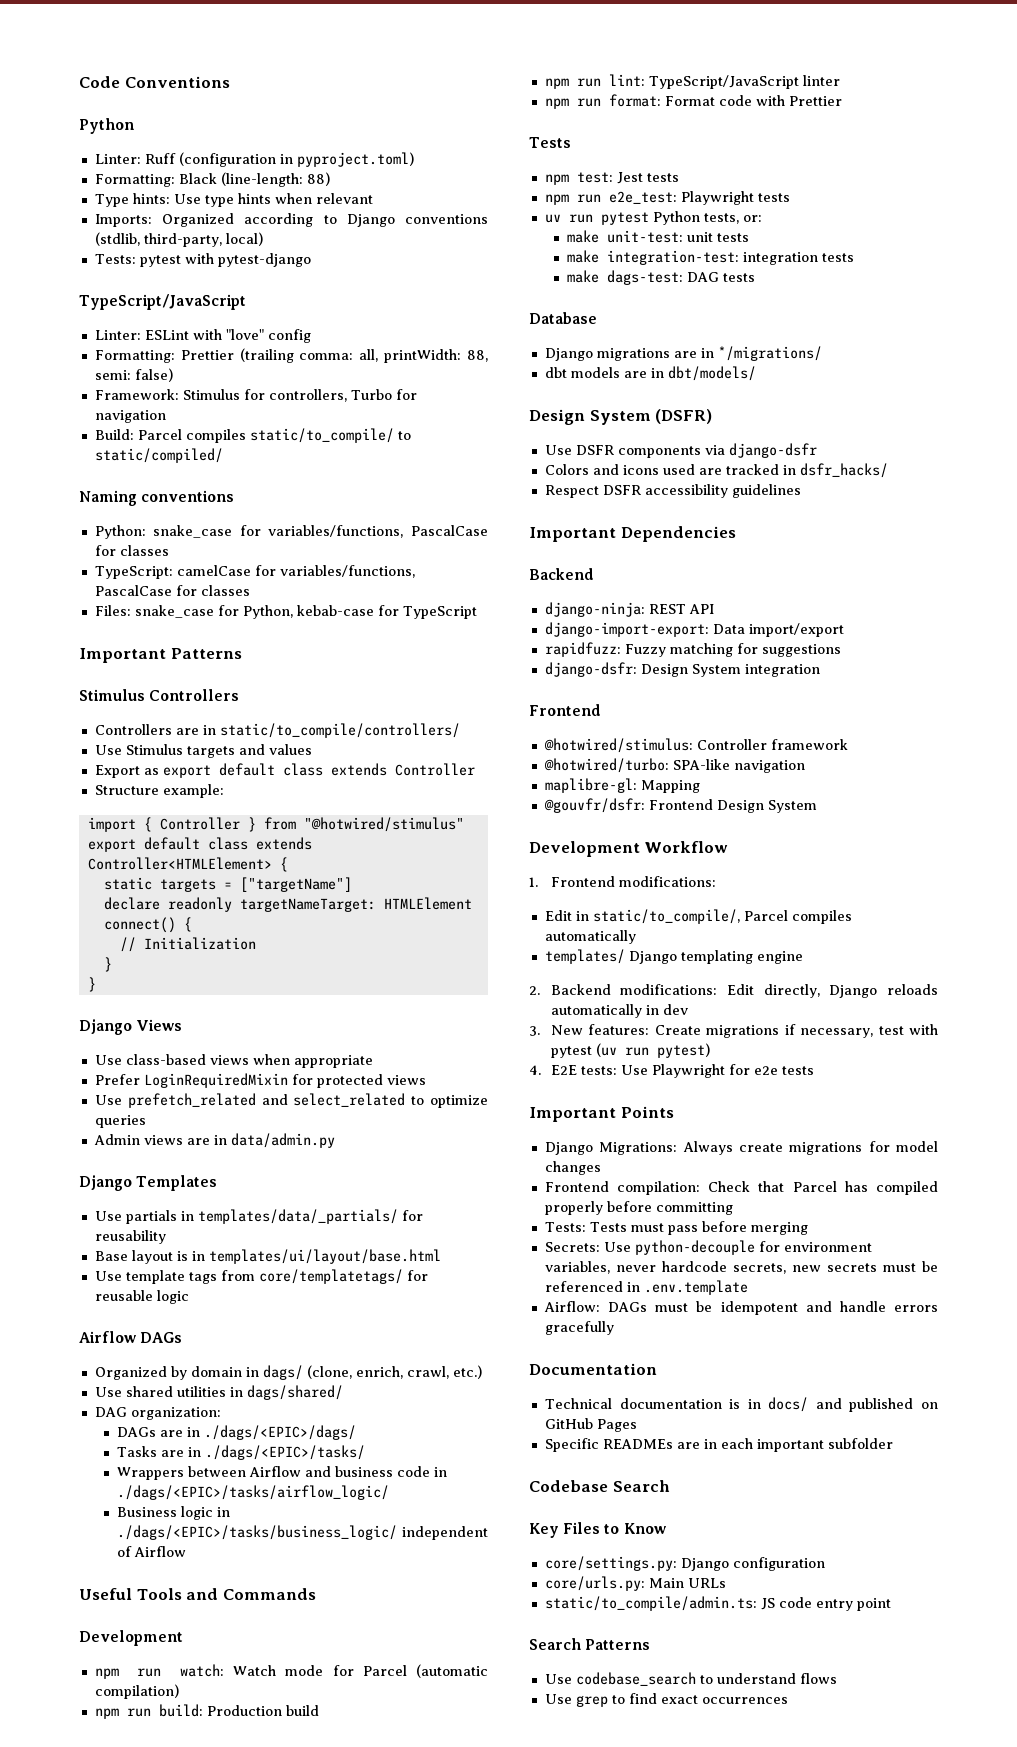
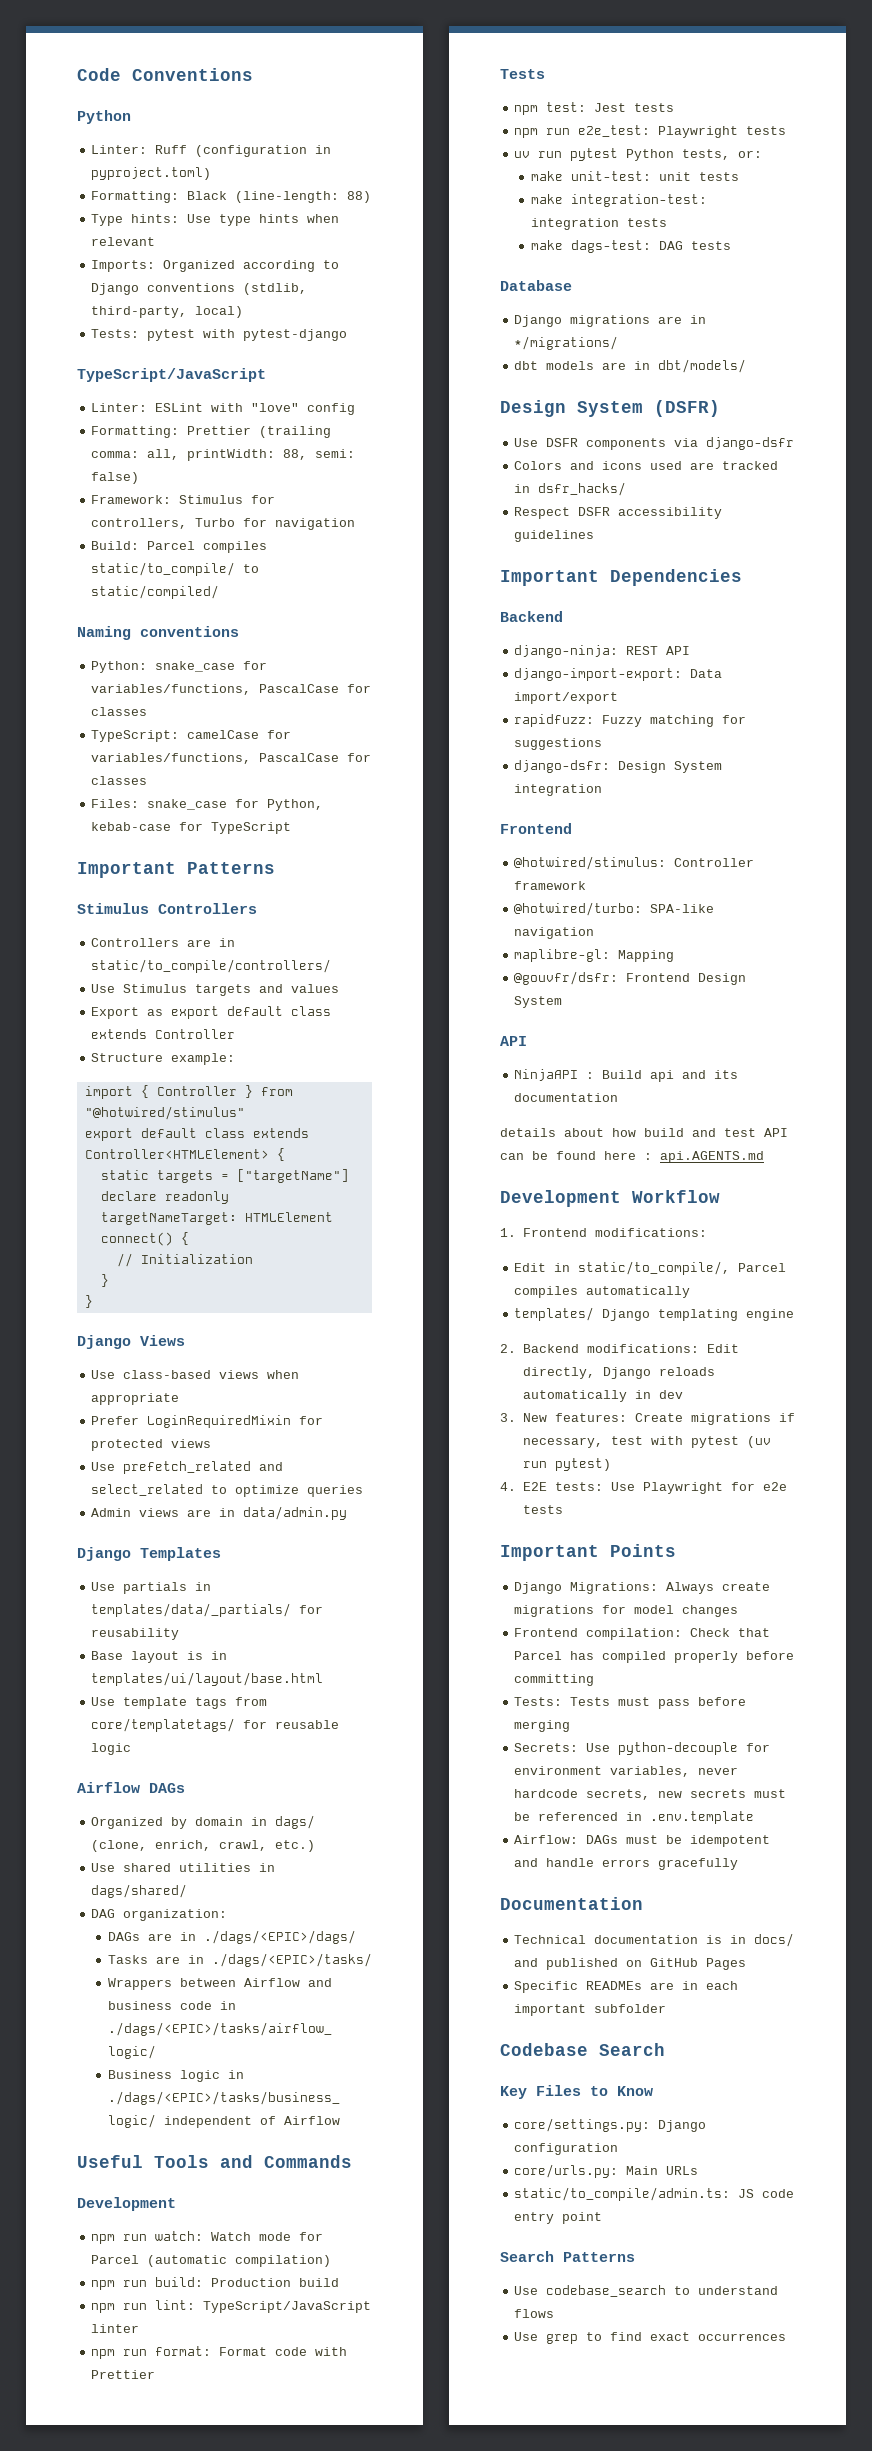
  @gouvfr/dsfr: Frontend Design System
+ API
+ NinjaAPI : Build api and its documentation
+ details about how build and test API can be found here : api.AGENTS.md

